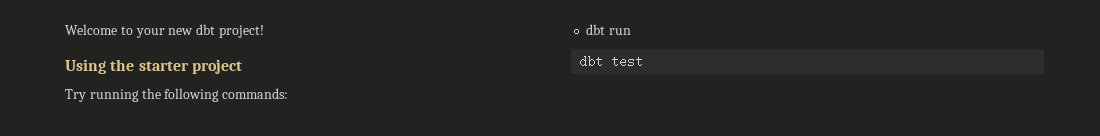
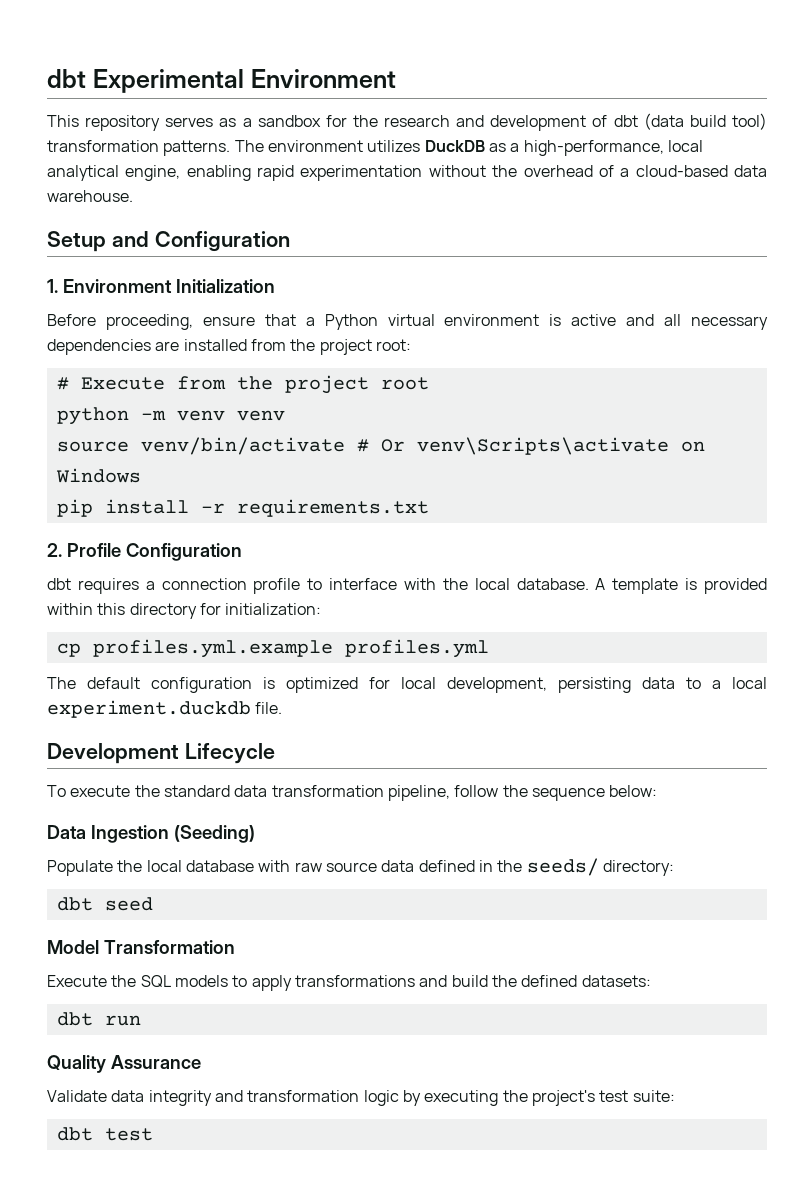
- Welcome to your new dbt project!
- Using the starter project
- Try running the following commands:
+ dbt Experimental Environment
+ This repository serves as a sandbox for the research and development of dbt (data build tool) transformation patterns. The environment utilizes DuckDB as a high-performance, local analytical engine, enabling rapid experimentation without the overhead of a cloud-based data warehouse.
+ Setup and Configuration
+ 1. Environment Initialization
+ Before proceeding, ensure that a Python virtual environment is active and all necessary dependencies are installed from the project root:
+ # Execute from the project root
+ python -m venv venv
+ source venv/bin/activate # Or venv\Scripts\activate on Windows
+ pip install -r requirements.txt
+ 2. Profile Configuration
+ dbt requires a connection profile to interface with the local database. A template is provided within this directory for initialization:
+ cp profiles.yml.example profiles.yml
+ The default configuration is optimized for local development, persisting data to a local experiment.duckdb file.
+ Development Lifecycle
+ To execute the standard data transformation pipeline, follow the sequence below:
+ Data Ingestion (Seeding)
+ Populate the local database with raw source data defined in the seeds/ directory:
+ dbt seed
+ Model Transformation
+ Execute the SQL models to apply transformations and build the defined datasets:
  dbt run
+ Quality Assurance
+ Validate data integrity and transformation logic by executing the project's test suite:

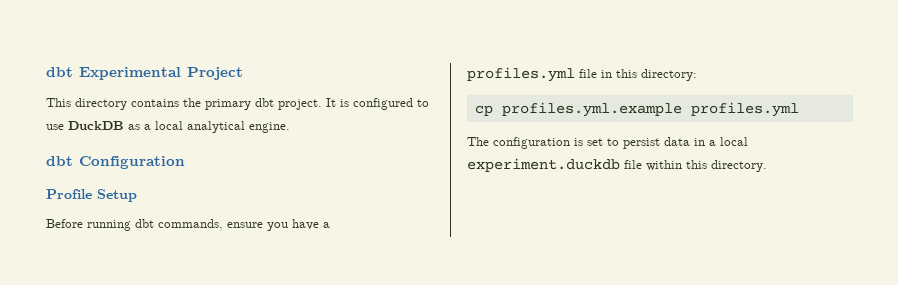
- dbt Experimental Environment
+ dbt Experimental Project
- This repository serves as a sandbox for the research and development of dbt (data build tool) transformation patterns. The environment utilizes DuckDB as a high-performance, local analytical engine, enabling rapid experimentation without the overhead of a cloud-based data warehouse.
- Setup and Configuration
- 1. Environment Initialization
- Before proceeding, ensure that a Python virtual environment is active and all necessary dependencies are installed from the project root:
- # Execute from the project root
- python -m venv venv
- source venv/bin/activate # Or venv\Scripts\activate on Windows
- pip install -r requirements.txt
- 2. Profile Configuration
- dbt requires a connection profile to interface with the local database. A template is provided within this directory for initialization:
+ This directory contains the primary dbt project. It is configured to use DuckDB as a local analytical engine.
+ dbt Configuration
+ Profile Setup
+ Before running dbt commands, ensure you have a profiles.yml file in this directory:
- The default configuration is optimized for local development, persisting data to a local experiment.duckdb file.
- Development Lifecycle
- To execute the standard data transformation pipeline, follow the sequence below:
- Data Ingestion (Seeding)
- Populate the local database with raw source data defined in the seeds/ directory:
- dbt seed
- Model Transformation
- Execute the SQL models to apply transformations and build the defined datasets:
- dbt run
- Quality Assurance
- Validate data integrity and transformation logic by executing the project's test suite:
- dbt test
+ The configuration is set to persist data in a local experiment.duckdb file within this directory.

